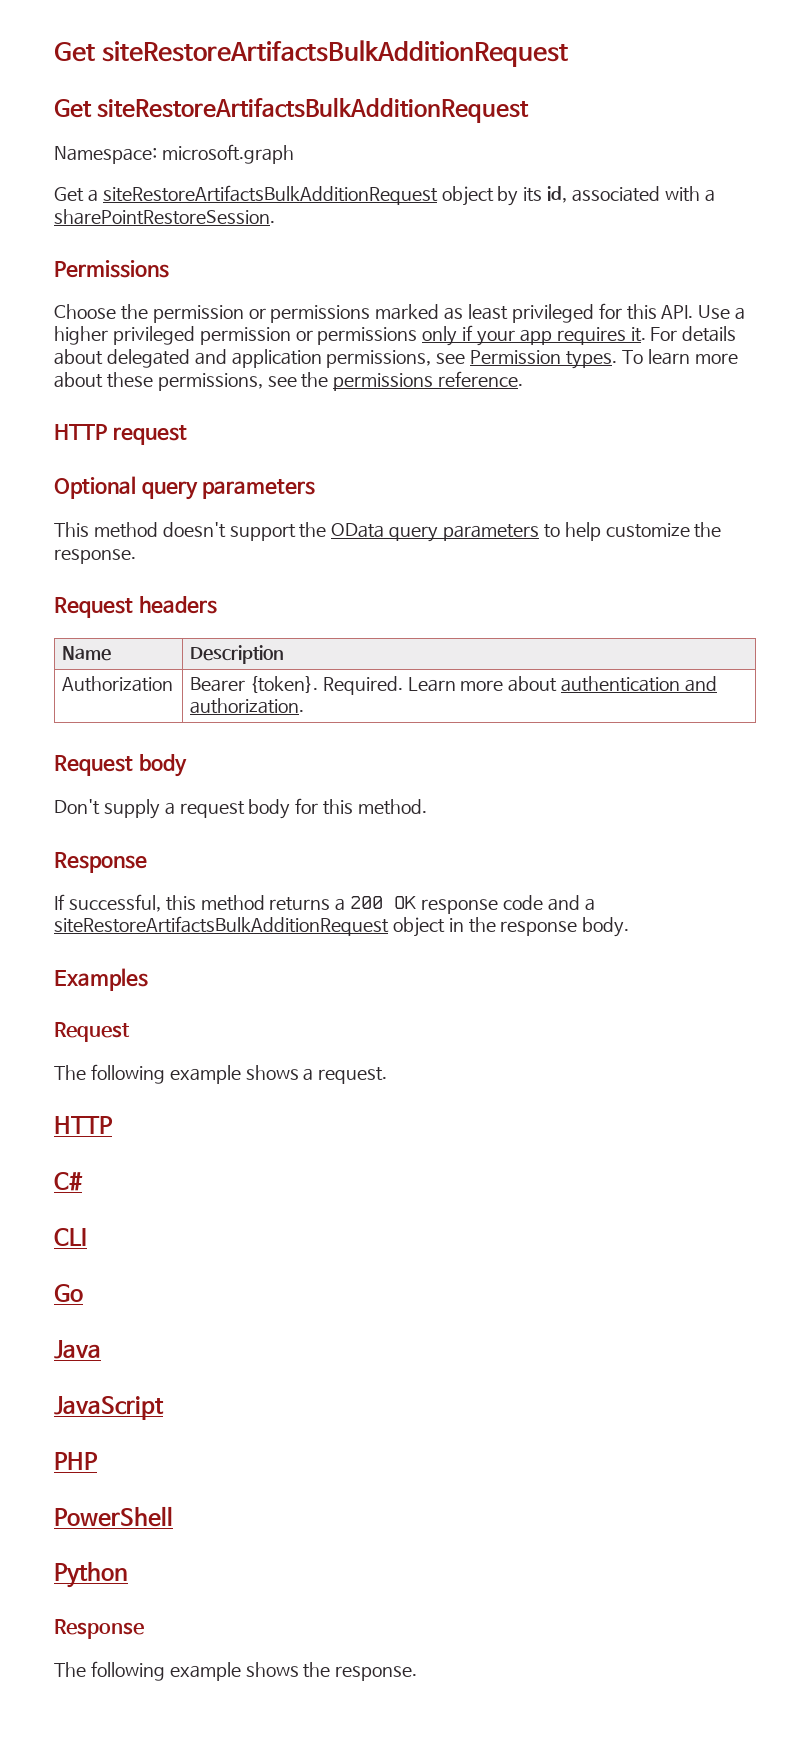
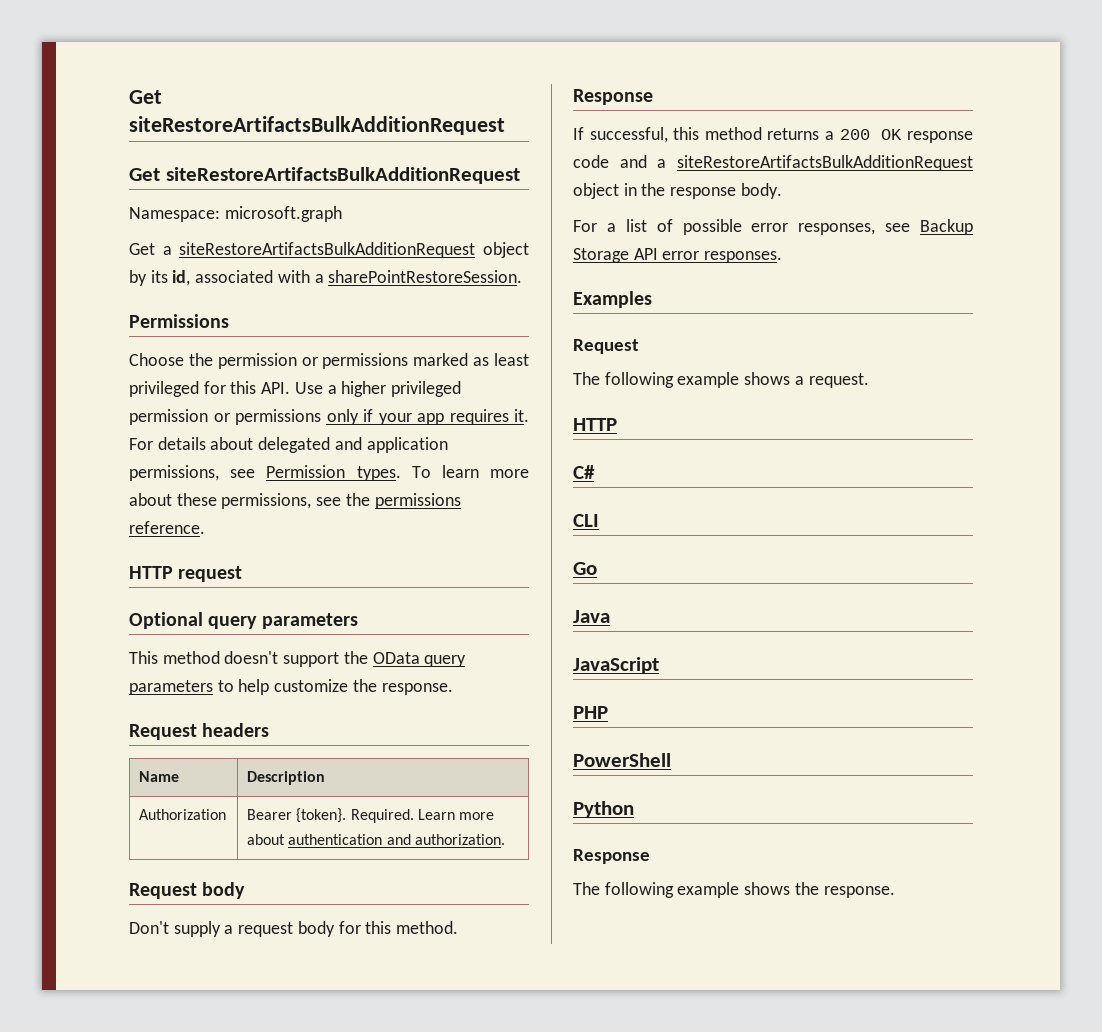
+ For a list of possible error responses, see Backup Storage API error responses.

